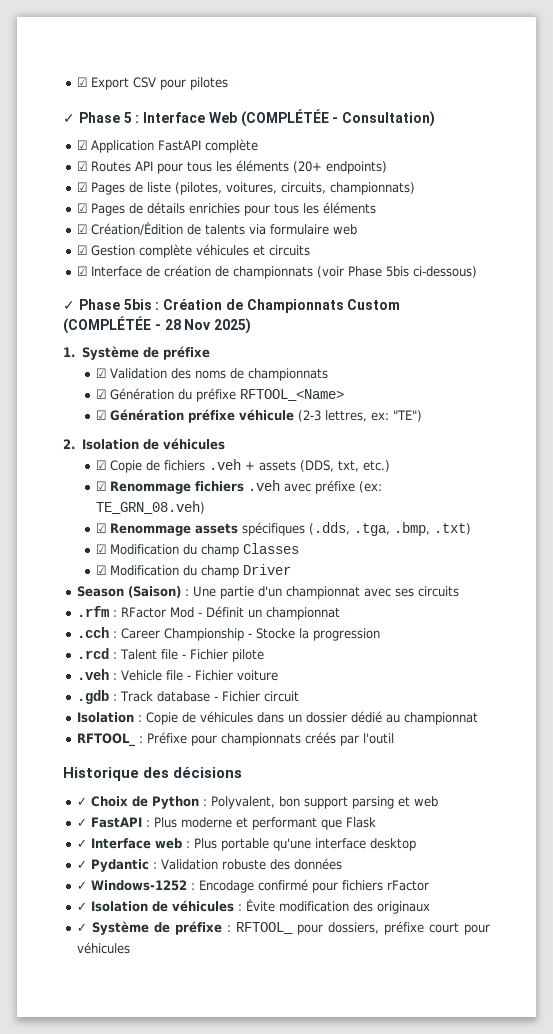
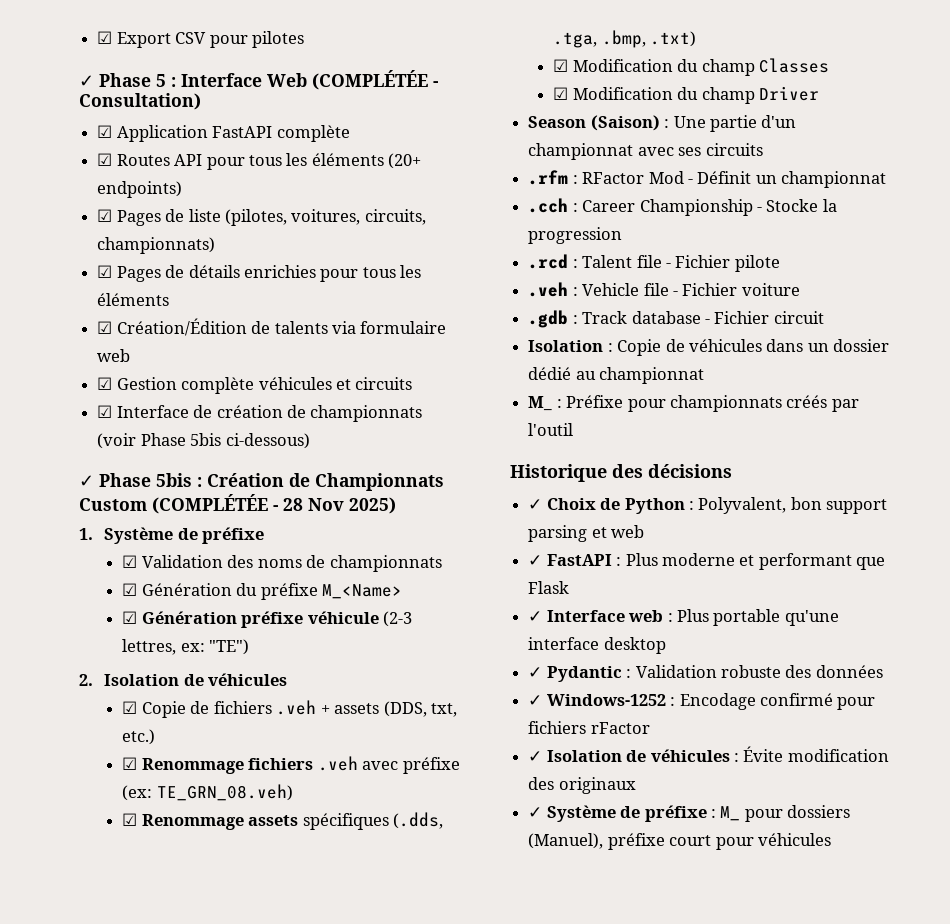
- ☑ Génération du préfixe RFTOOL_<Name>
+ ☑ Génération du préfixe M_<Name>
- RFTOOL_ : Préfixe pour championnats créés par l'outil
+ M_ : Préfixe pour championnats créés par l'outil
- ✓ Système de préfixe : RFTOOL_ pour dossiers, préfixe court pour véhicules
+ ✓ Système de préfixe : M_ pour dossiers (Manuel), préfixe court pour véhicules

